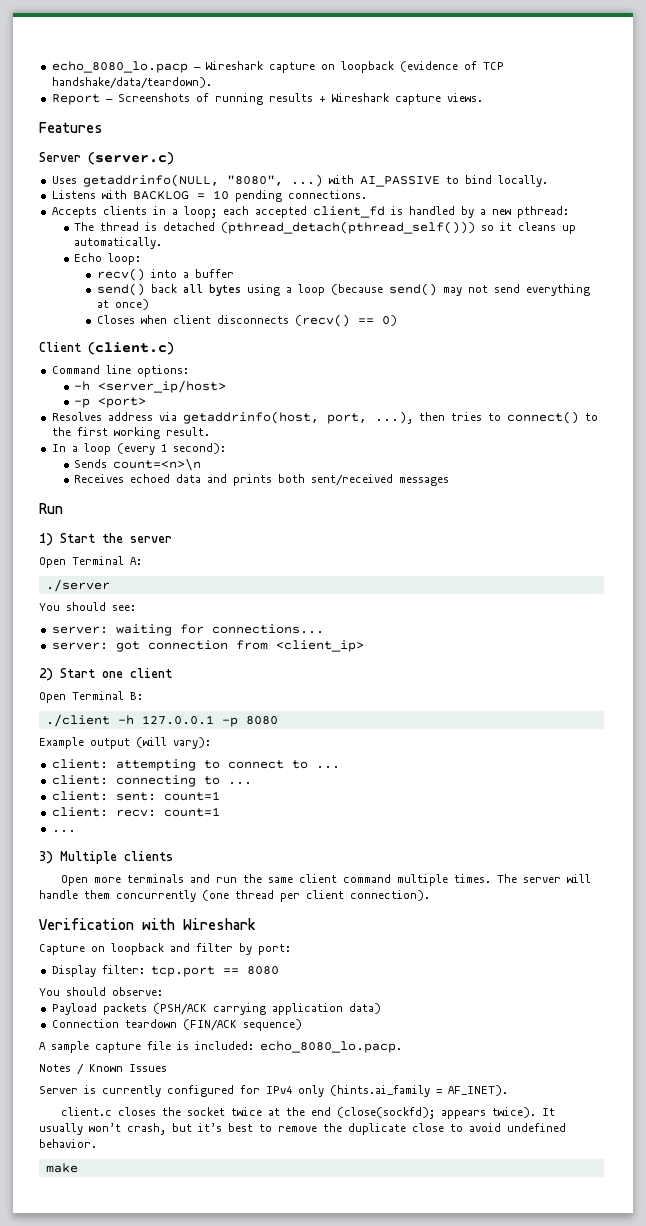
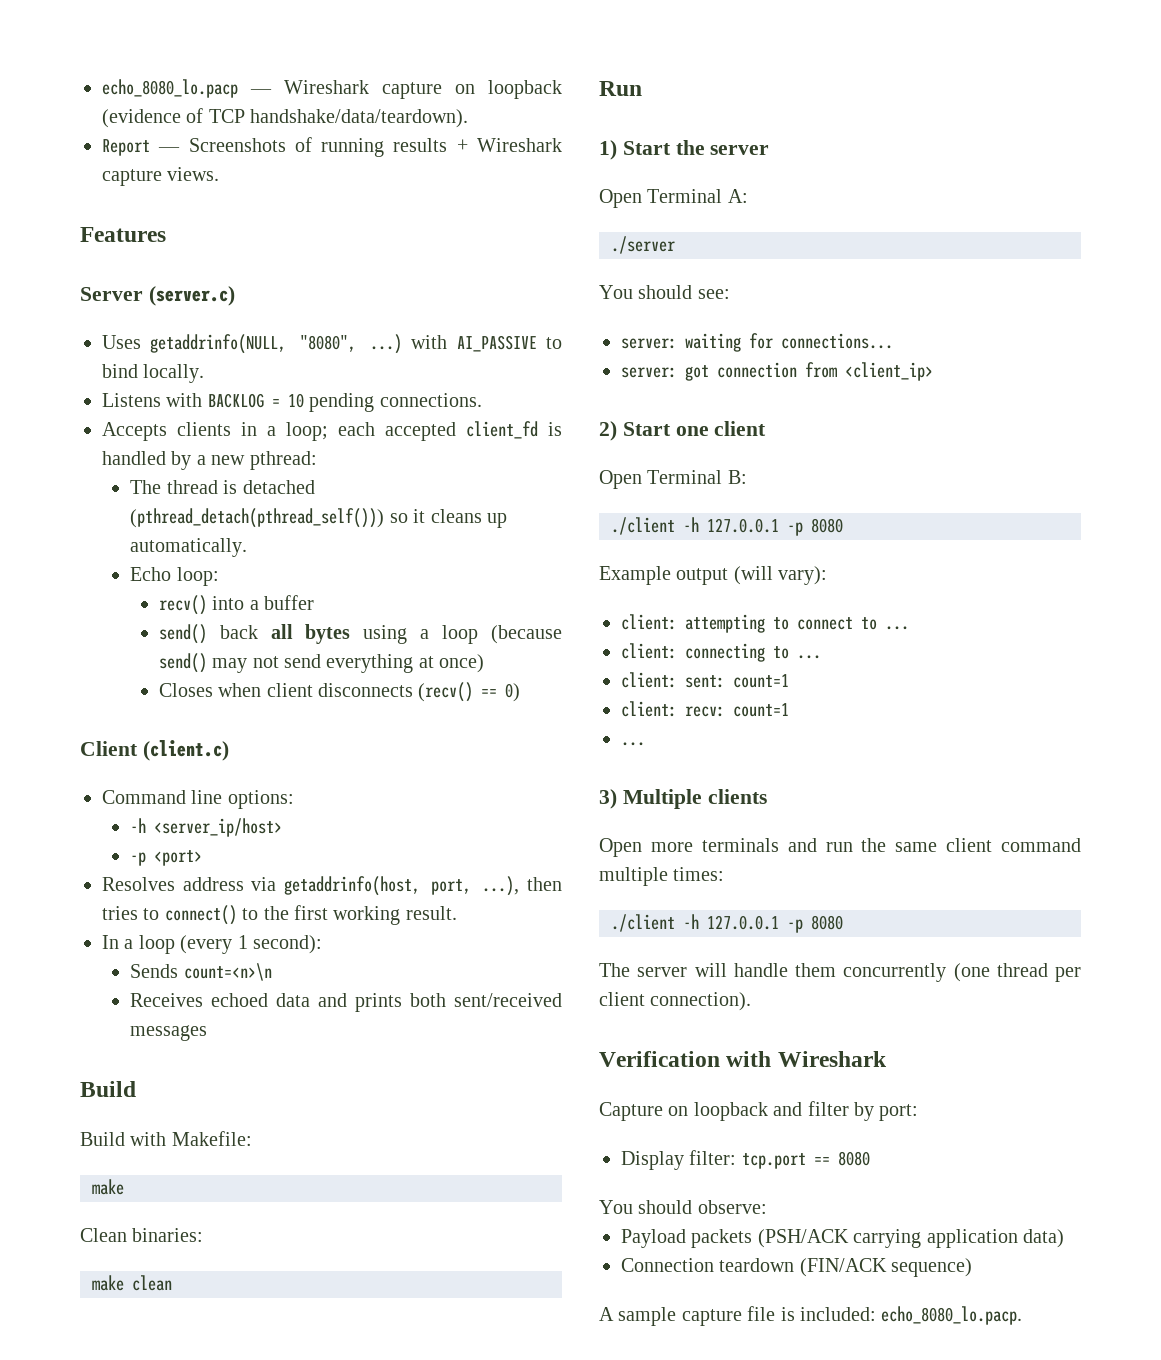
  Receives echoed data and prints both sent/received messages
+ Build
+ Build with Makefile:
+ make
+ Clean binaries:
+ make clean
- Open more terminals and run the same client command multiple times. The server will handle them concurrently (one thread per client connection).
+ Open more terminals and run the same client command multiple times:
+ ./client -h 127.0.0.1 -p 8080
+ The server will handle them concurrently (one thread per client connection).
- Notes / Known Issues
- Server is currently configured for IPv4 only (hints.ai_family = AF_INET).
- client.c closes the socket twice at the end (close(sockfd); appears twice). It usually won’t crash, but it’s best to remove the duplicate close to avoid undefined behavior.
- make

